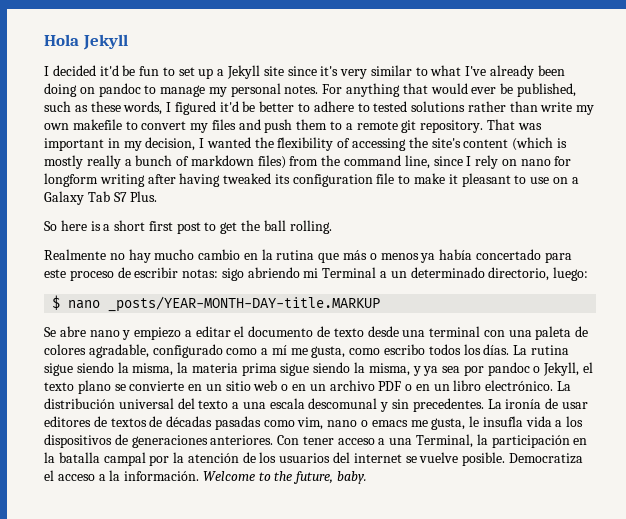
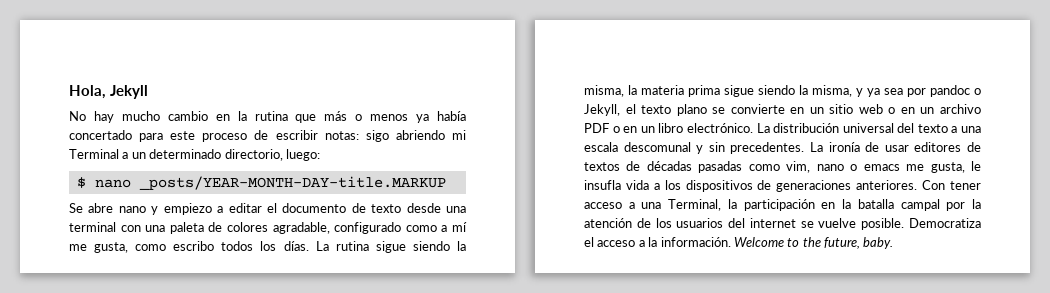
- Hola Jekyll
+ Hola, Jekyll
- I decided it'd be fun to set up a Jekyll site since it's very similar to what I've already been doing on pandoc to manage my personal notes. For anything that would ever be published, such as these words, I figured it'd be better to adhere to tested solutions rather than write my own makefile to convert my files and push them to a remote git repository. That was important in my decision, I wanted the flexibility of accessing the site's content (which is mostly really a bunch of markdown files) from the command line, since I rely on nano for longform writing after having tweaked its configuration file to make it pleasant to use on a Galaxy Tab S7 Plus.
- So here is a short first post to get the ball rolling.
- Realmente no hay mucho cambio en la rutina que más o menos ya había concertado para este proceso de escribir notas: sigo abriendo mi Terminal a un determinado directorio, luego:
+ No hay mucho cambio en la rutina que más o menos ya había concertado para este proceso de escribir notas: sigo abriendo mi Terminal a un determinado directorio, luego:

